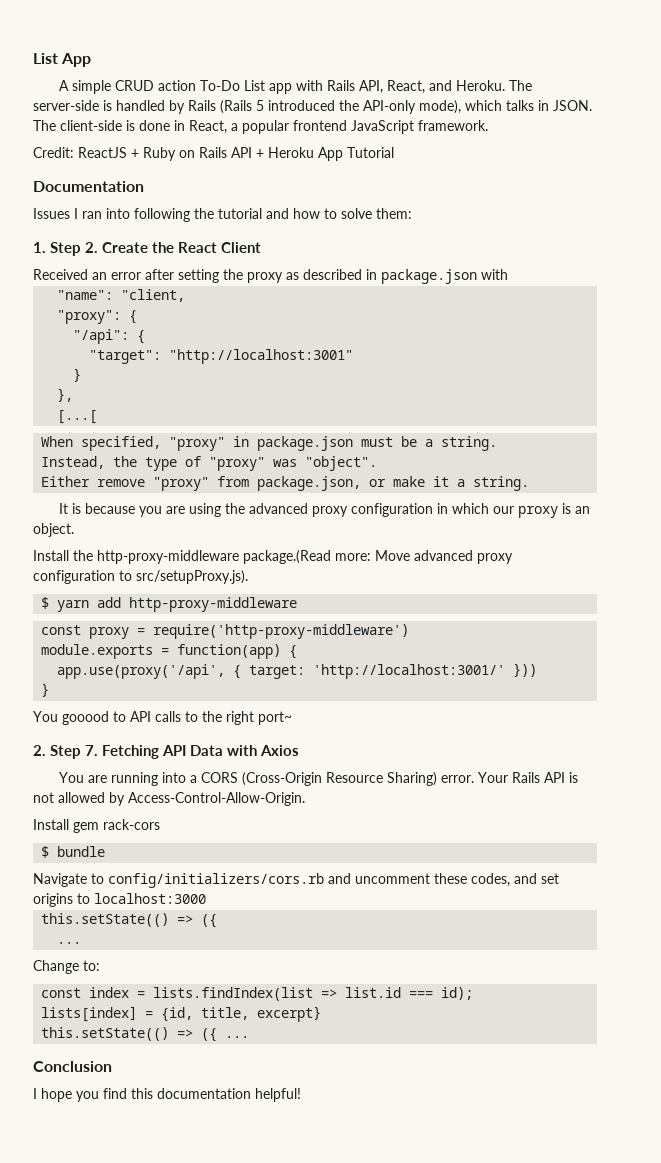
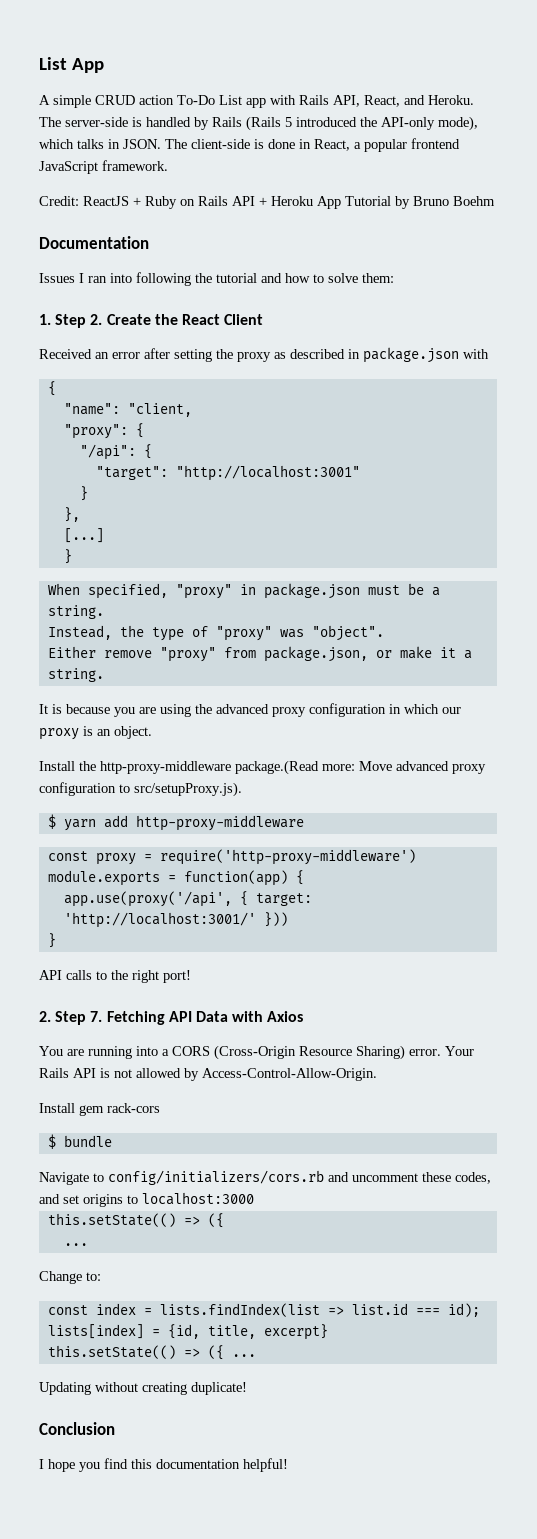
- Credit: ReactJS + Ruby on Rails API + Heroku App Tutorial
+ Credit: ReactJS + Ruby on Rails API + Heroku App Tutorial by Bruno Boehm
  Received an error after setting the proxy as described in package.json with
+ {
- [...[
+ [...]
+ }
- You gooood to API calls to the right port~
+ API calls to the right port!
+ Updating without creating duplicate!

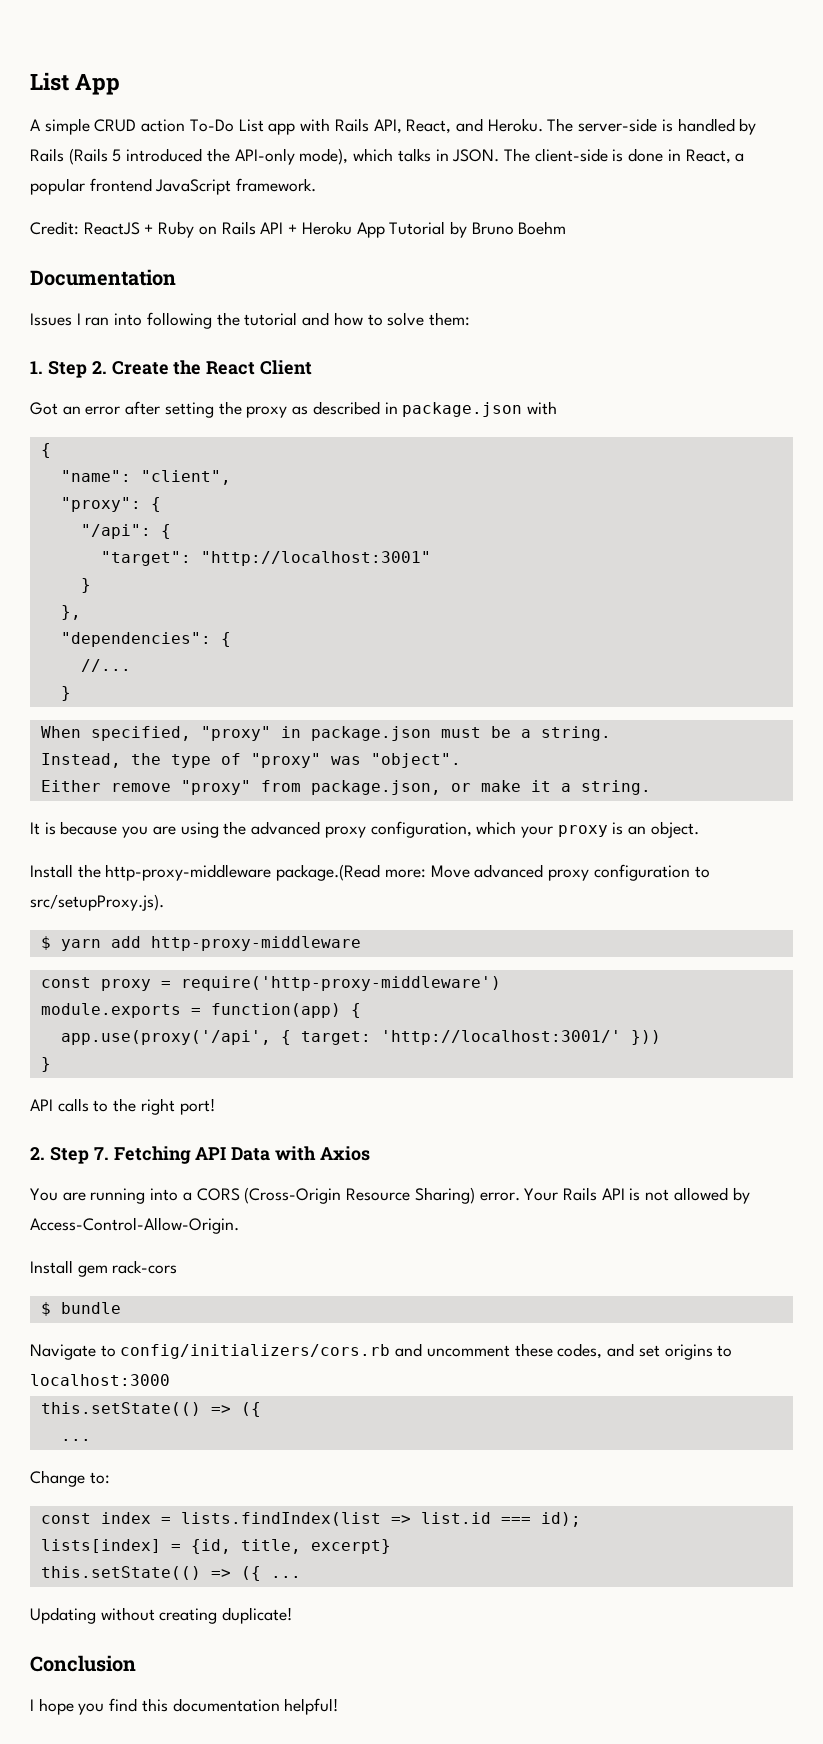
- Received an error after setting the proxy as described in package.json with
+ Got an error after setting the proxy as described in package.json with
- "name": "client,
+ "name": "client",
- [...]
+ "dependencies": {
+ //...
- It is because you are using the advanced proxy configuration in which our proxy is an object.
+ It is because you are using the advanced proxy configuration, which your proxy is an object.

